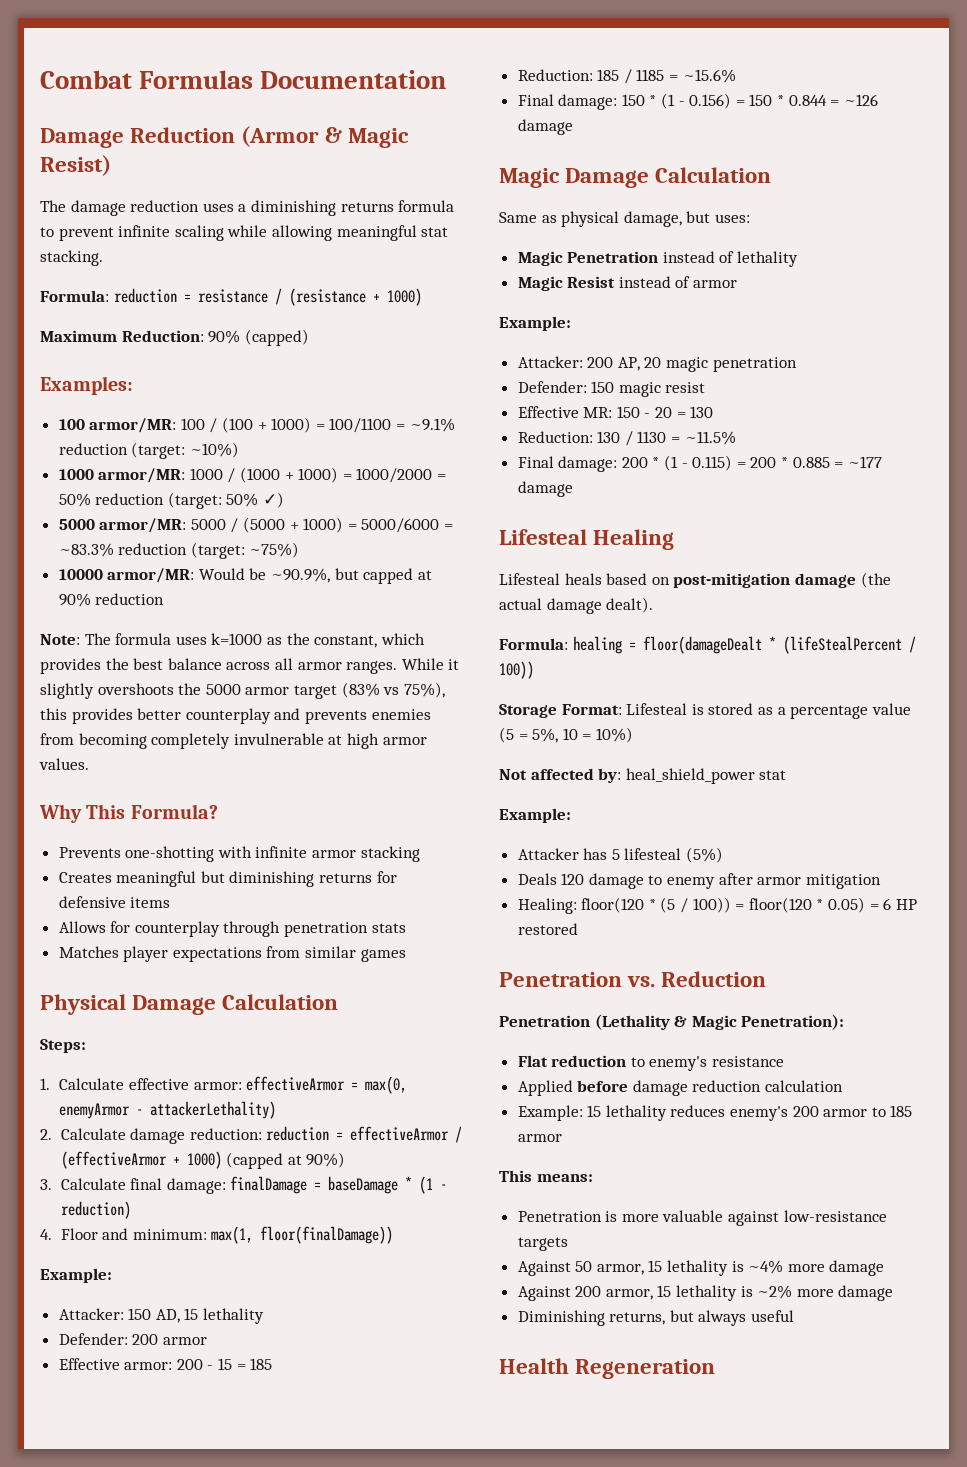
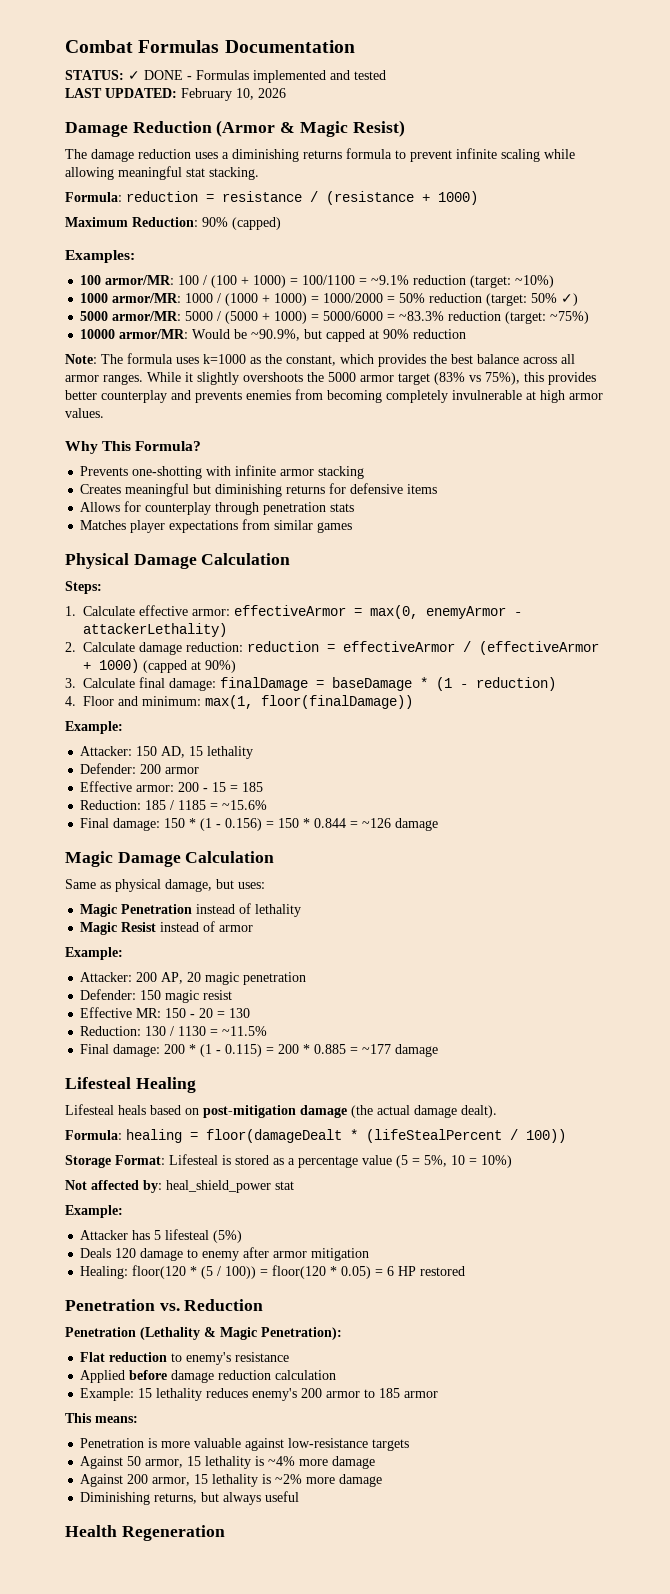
+ STATUS: ✓ DONE - Formulas implemented and tested
+ LAST UPDATED: February 10, 2026

